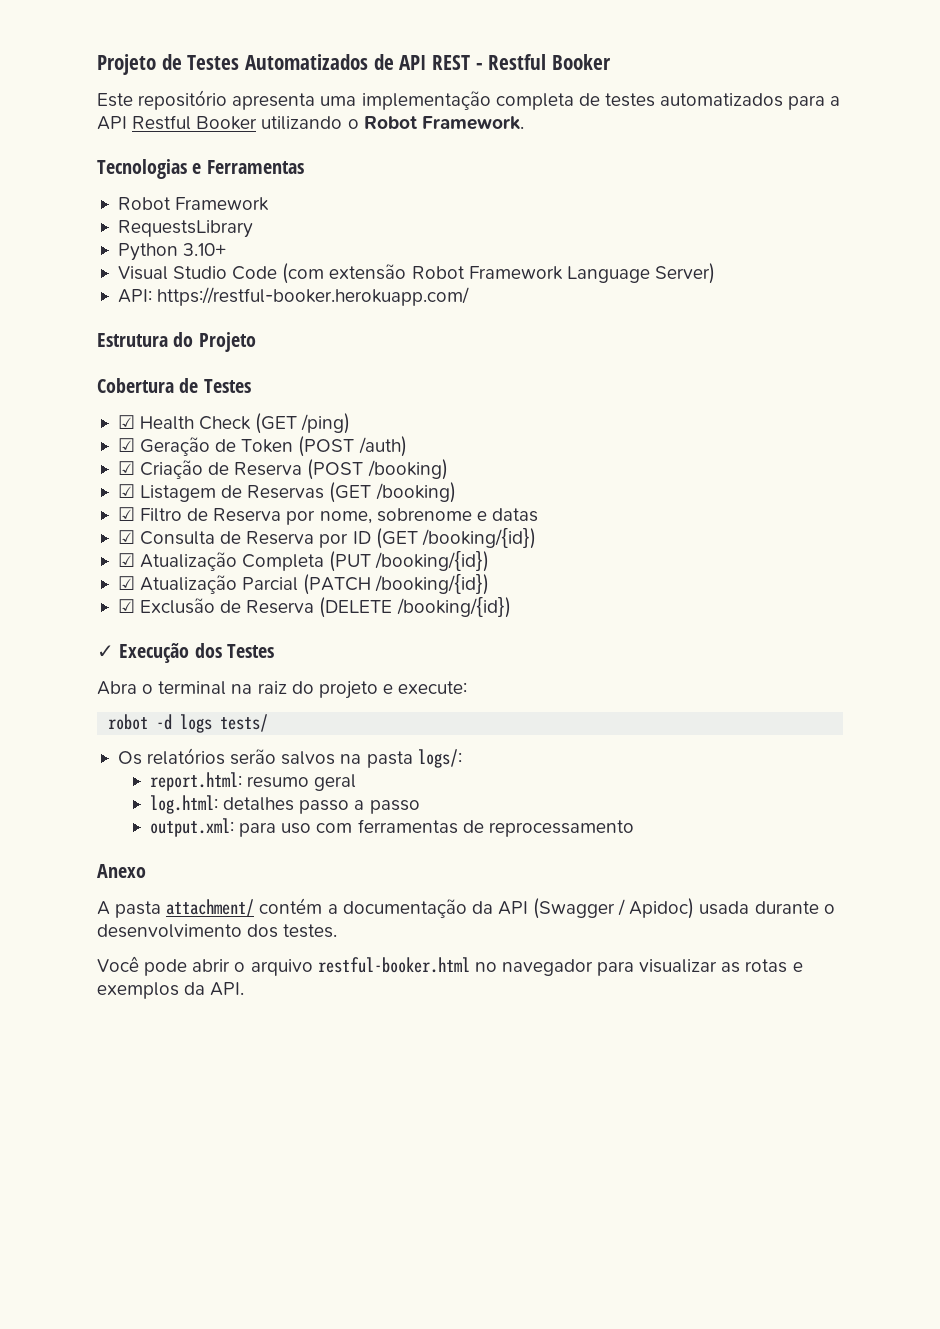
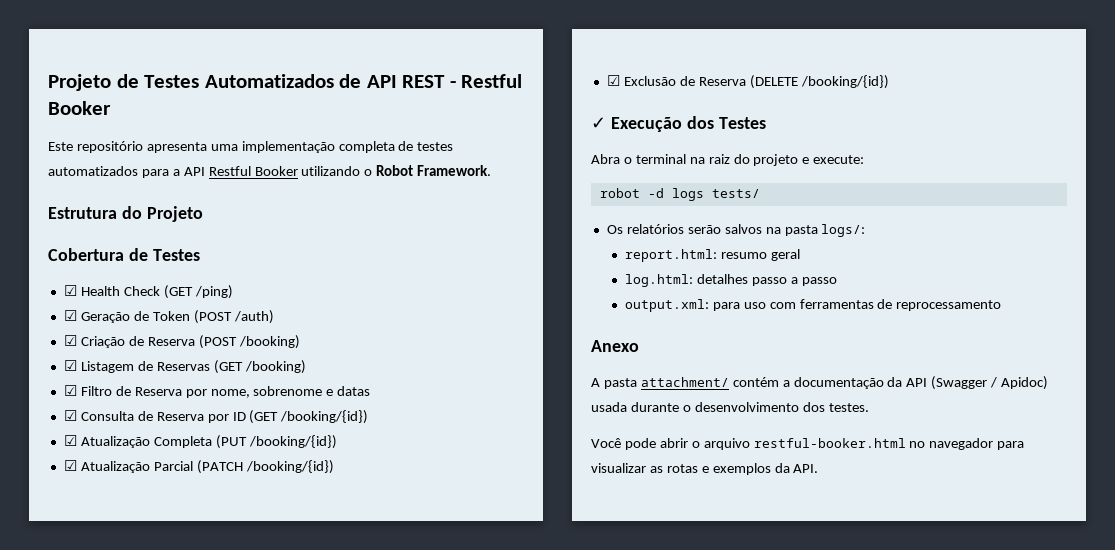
- Tecnologias e Ferramentas
- Robot Framework
- RequestsLibrary
- Python 3.10+
- Visual Studio Code (com extensão Robot Framework Language Server)
- API: https://restful-booker.herokuapp.com/

